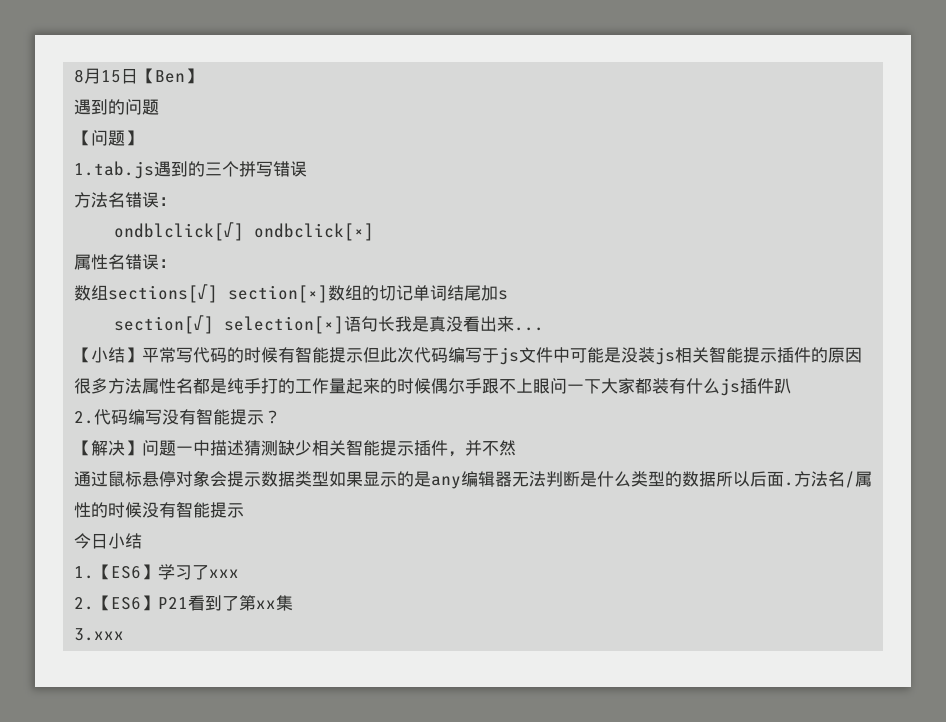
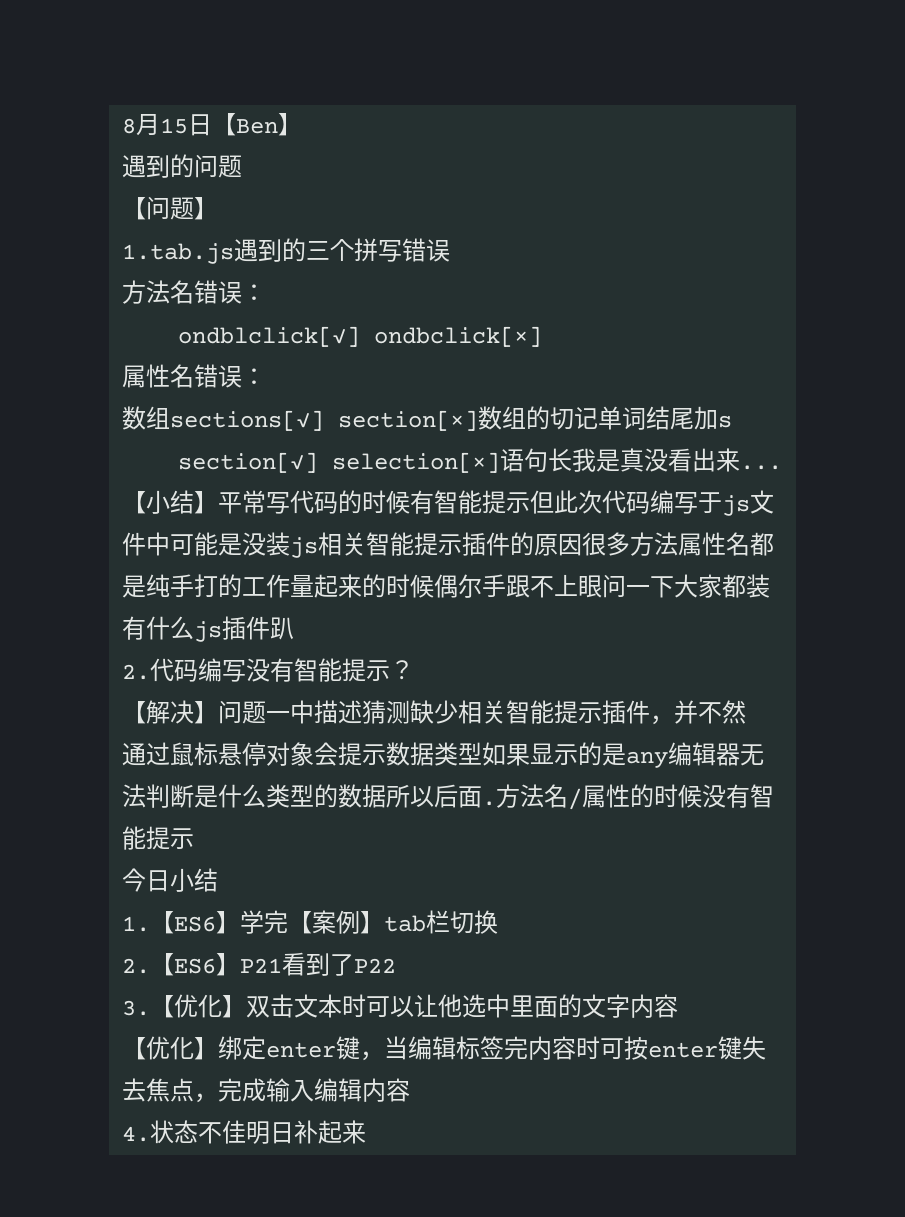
- 1.【ES6】学习了xxx
+ 1.【ES6】学完【案例】tab栏切换
- 2.【ES6】P21看到了第xx集
- 3.xxx
+ 2.【ES6】P21看到了P22
+ 3.【优化】双击文本时可以让他选中里面的文字内容
+ 【优化】绑定enter键，当编辑标签完内容时可按enter键失去焦点，完成输入编辑内容
+ 4.状态不佳明日补起来

